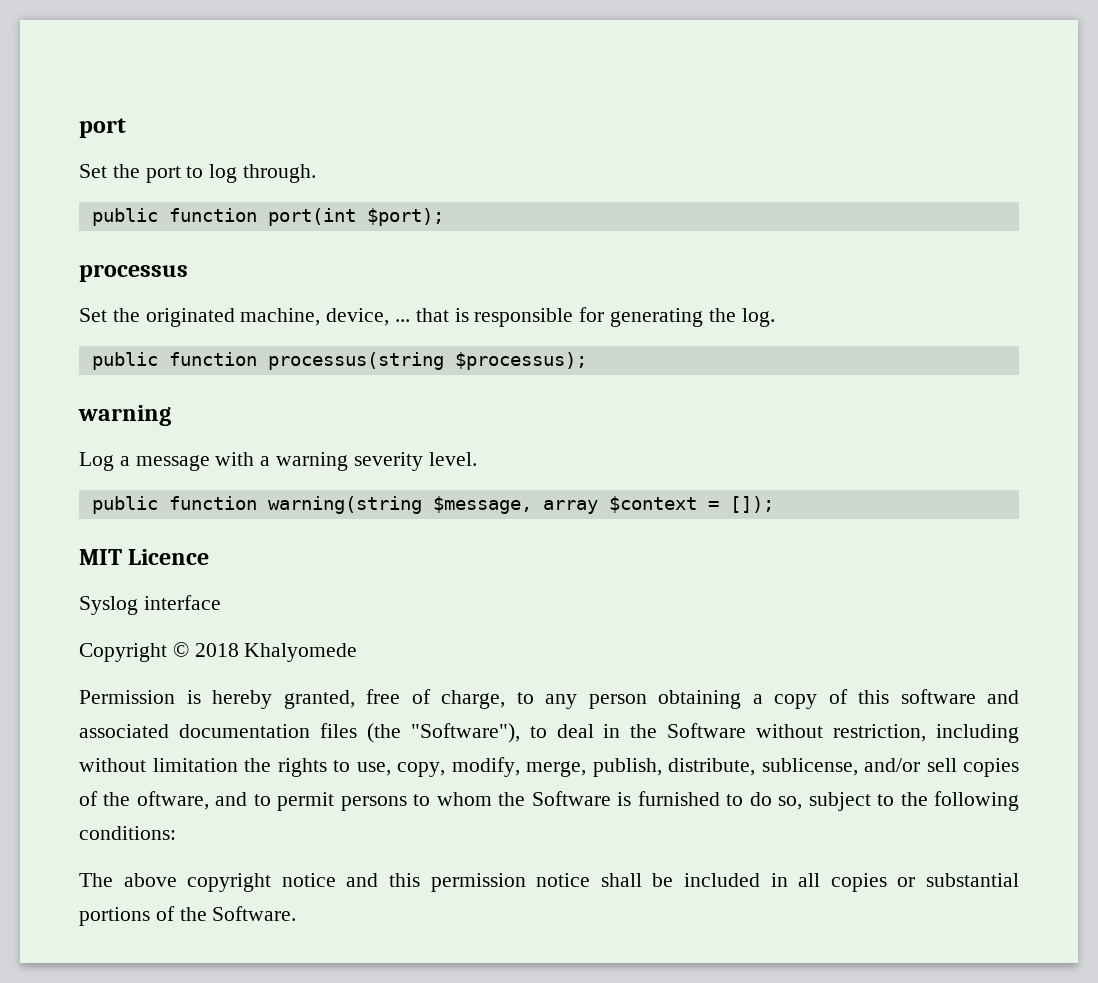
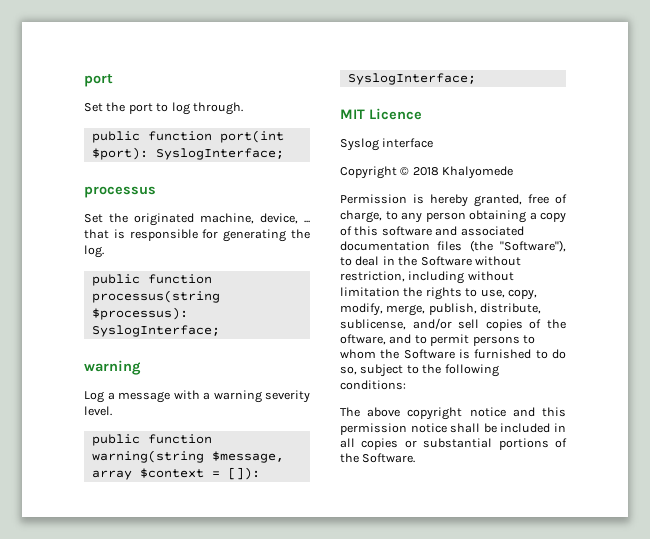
- public function port(int $port);
+ public function port(int $port): SyslogInterface;
- public function processus(string $processus);
+ public function processus(string $processus): SyslogInterface;
- public function warning(string $message, array $context = []);
+ public function warning(string $message, array $context = []): SyslogInterface;

